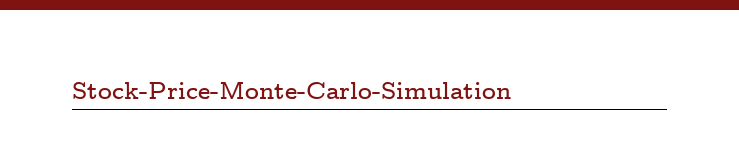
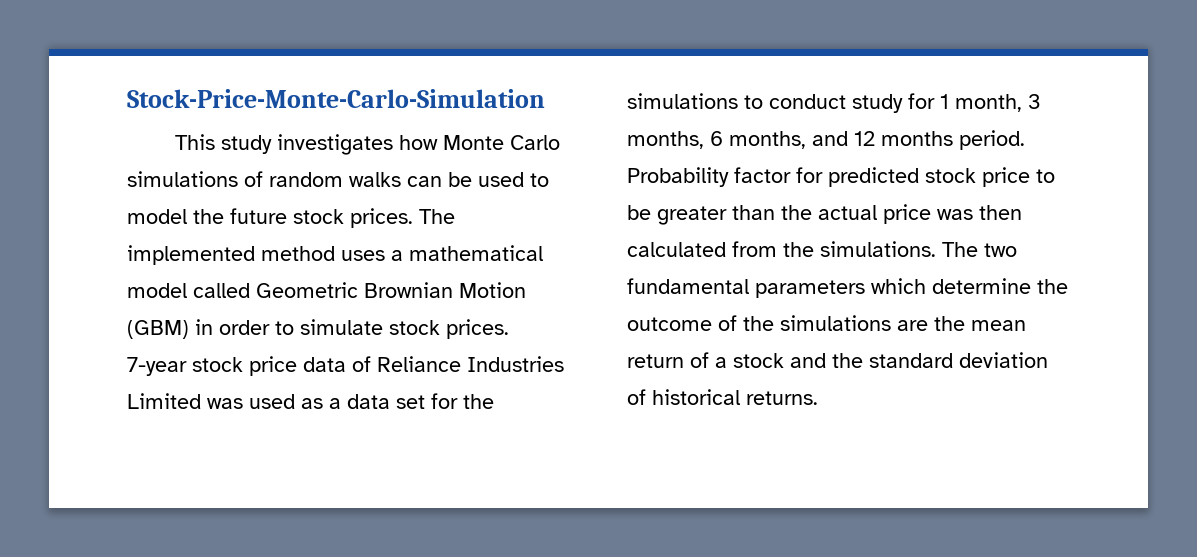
+ This study investigates how Monte Carlo simulations of random walks can be used to model the future stock prices. The implemented method uses a mathematical model called Geometric Brownian Motion (GBM) in order to simulate stock prices. 7-year stock price data of Reliance Industries Limited was used as a data set for the simulations to conduct study for 1 month, 3 months, 6 months, and 12 months period. Probability factor for predicted stock price to be greater than the actual price was then calculated from the simulations. The two fundamental parameters which determine the outcome of the simulations are the mean return of a stock and the standard deviation of historical returns.

